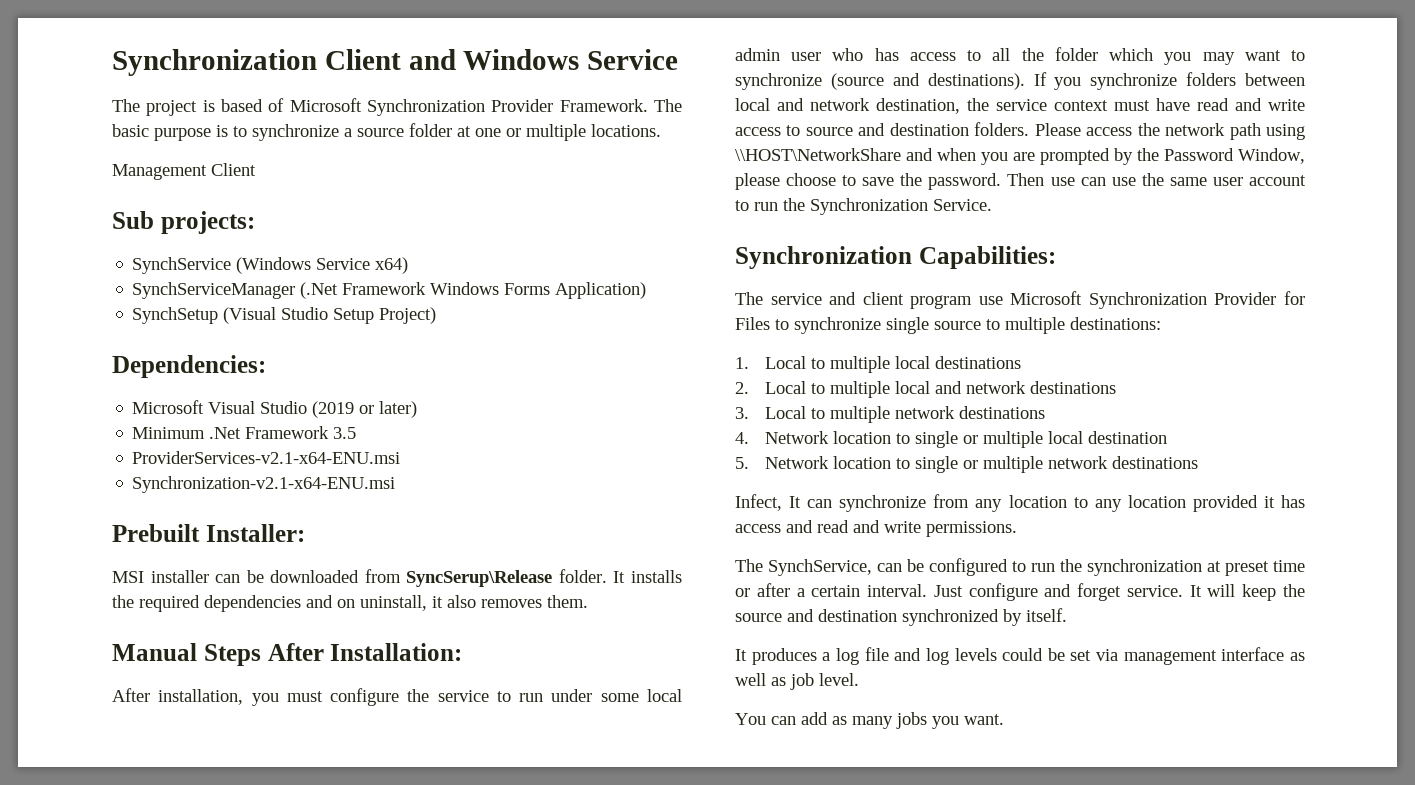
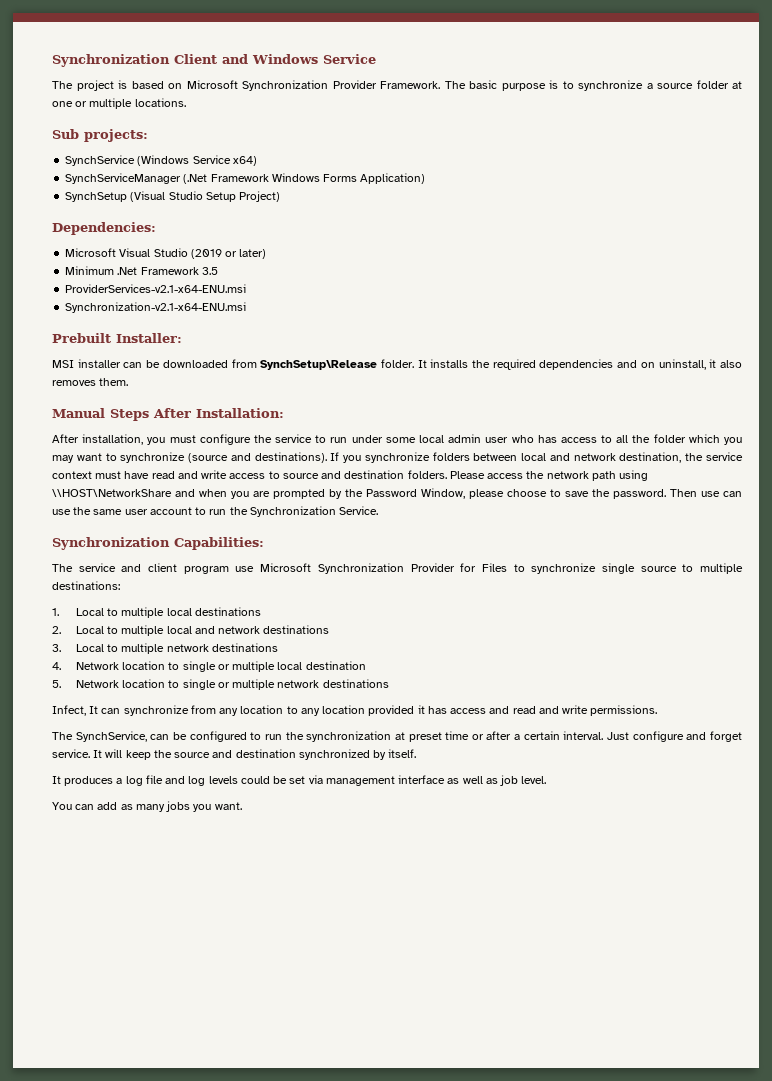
- The project is based of Microsoft Synchronization Provider Framework.
+ The project is based on Microsoft Synchronization Provider Framework.
- Management Client
- MSI installer can be downloaded from SyncSerup\Release folder.
+ MSI installer can be downloaded from SynchSetup\Release folder.

